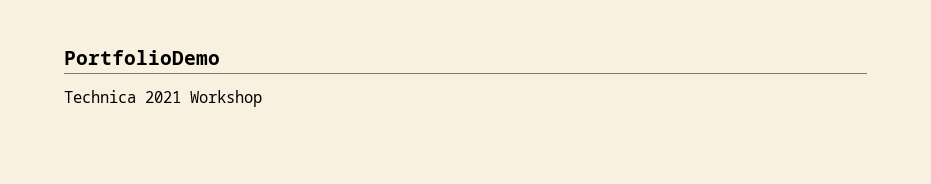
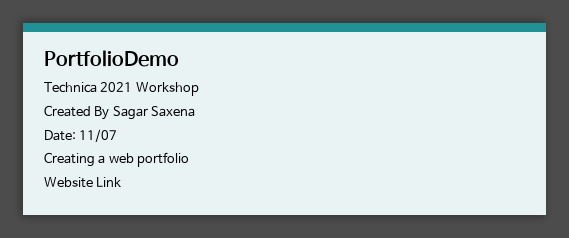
+ Created By Sagar Saxena
+ Date: 11/07
+ Creating a web portfolio
+ Website Link

